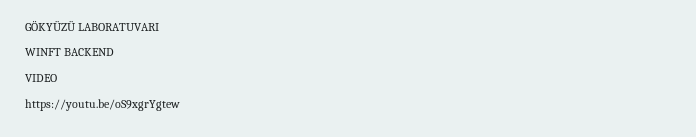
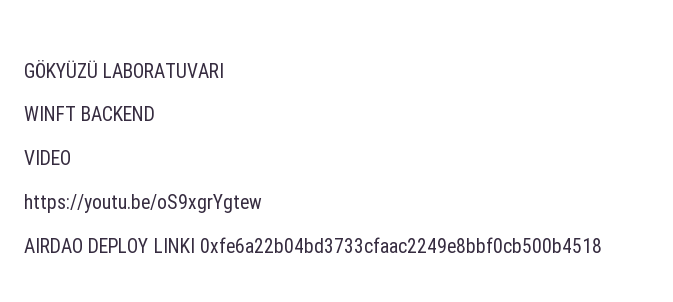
+ AIRDAO DEPLOY LINKI 0xfe6a22b04bd3733cfaac2249e8bbf0cb500b4518

